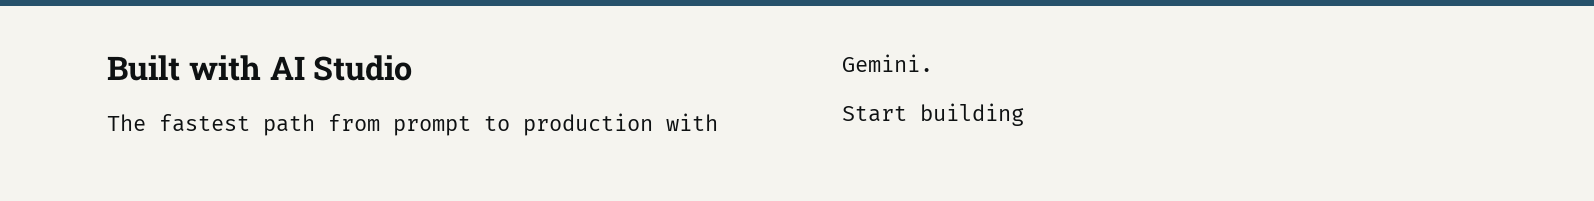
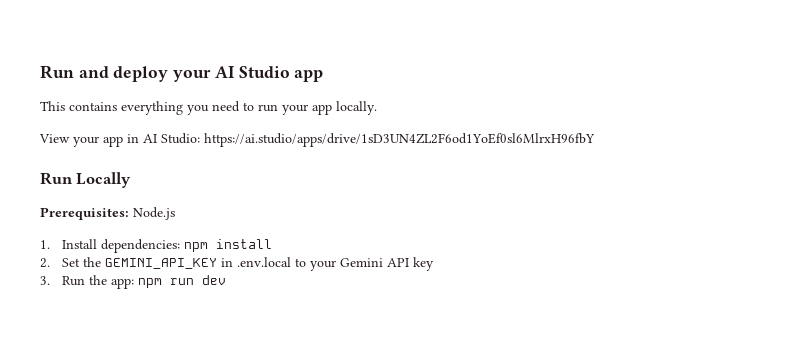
- Built with AI Studio
- The fastest path from prompt to production with Gemini.
- Start building
+ Run and deploy your AI Studio app
+ This contains everything you need to run your app locally.
+ View your app in AI Studio: https://ai.studio/apps/drive/1sD3UN4ZL2F6od1YoEf0sl6MlrxH96fbY
+ Run Locally
+ Prerequisites: Node.js
+ 1. Install dependencies: npm install
+ 2. Set the GEMINI_API_KEY in .env.local to your Gemini API key
+ 3. Run the app: npm run dev

